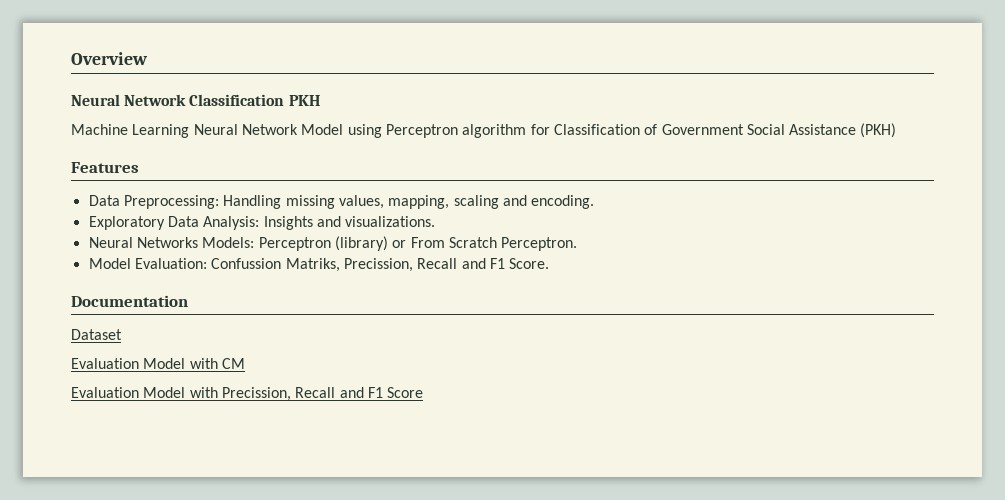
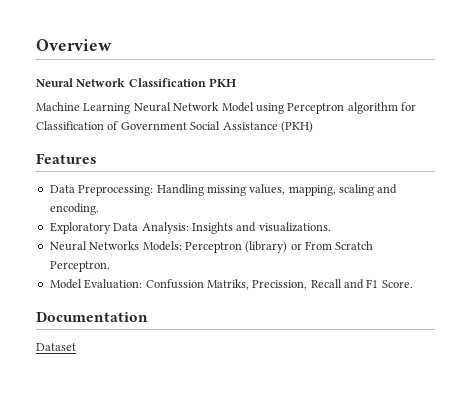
- Evaluation Model with CM
- Evaluation Model with Precission, Recall and F1 Score

